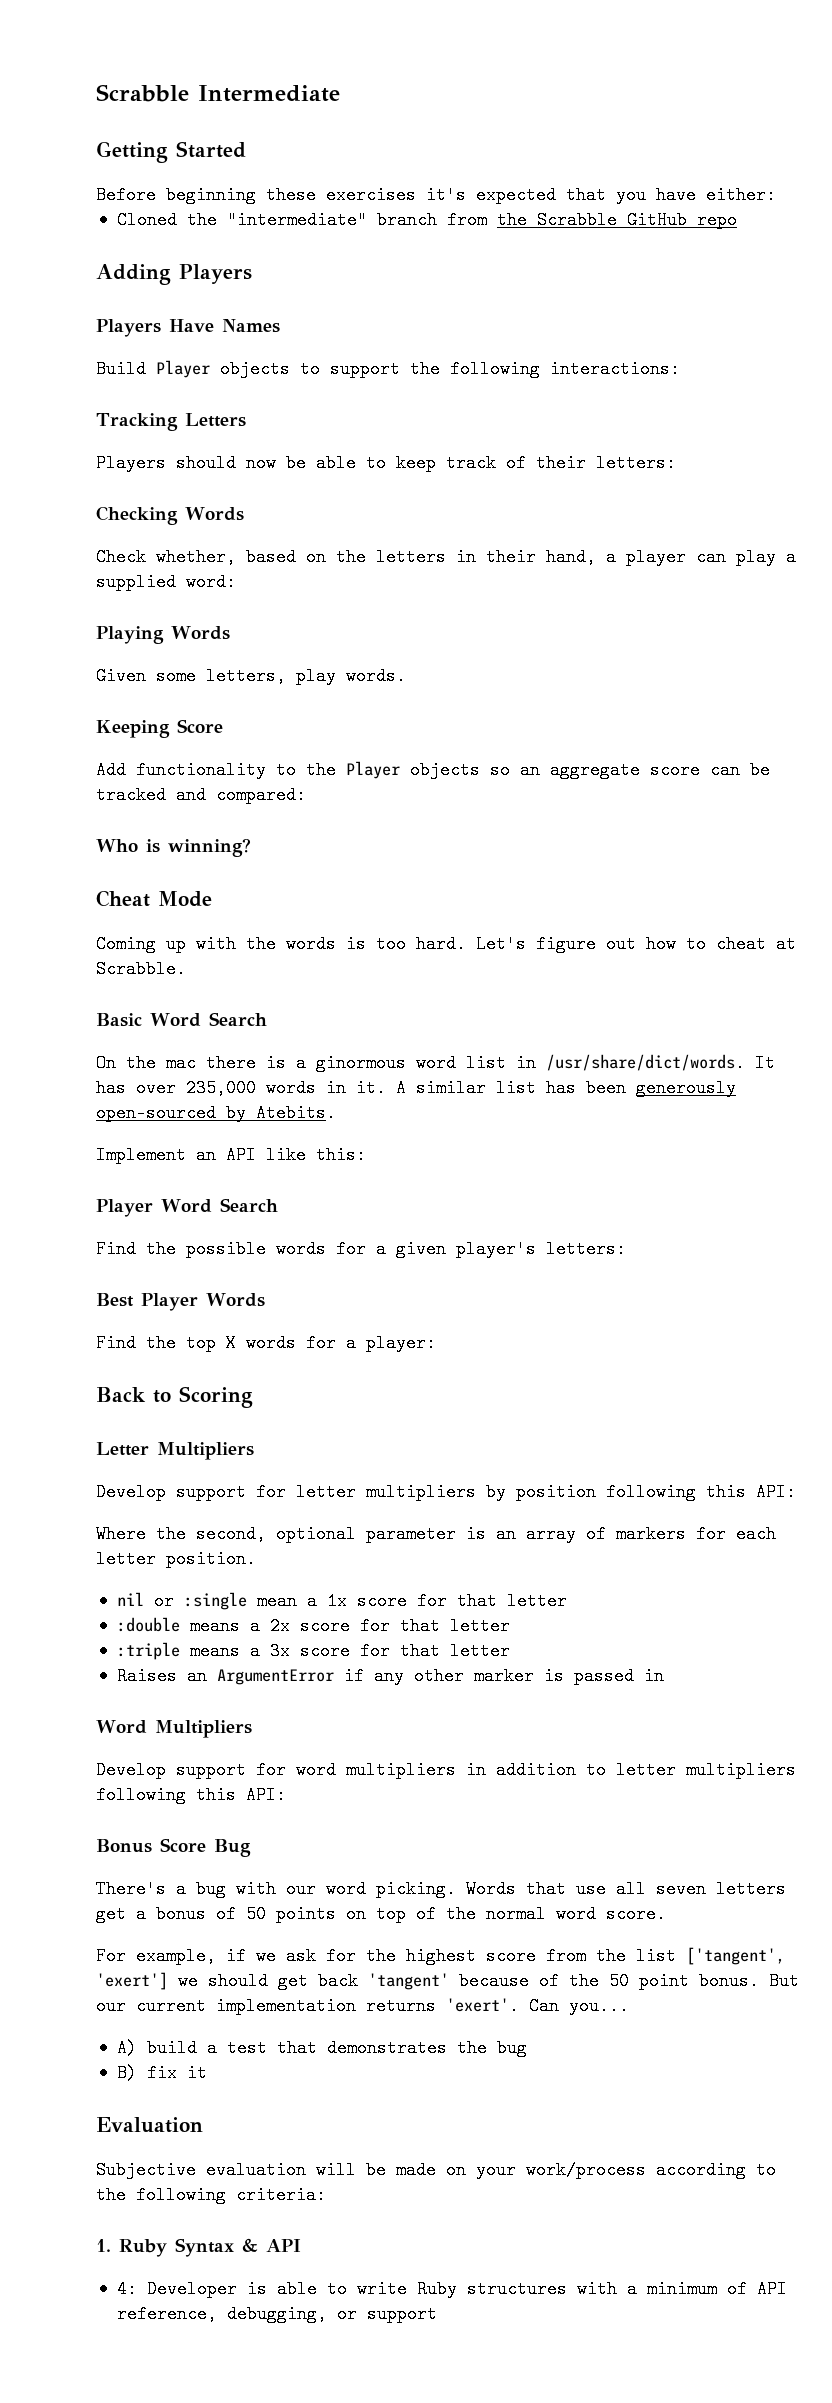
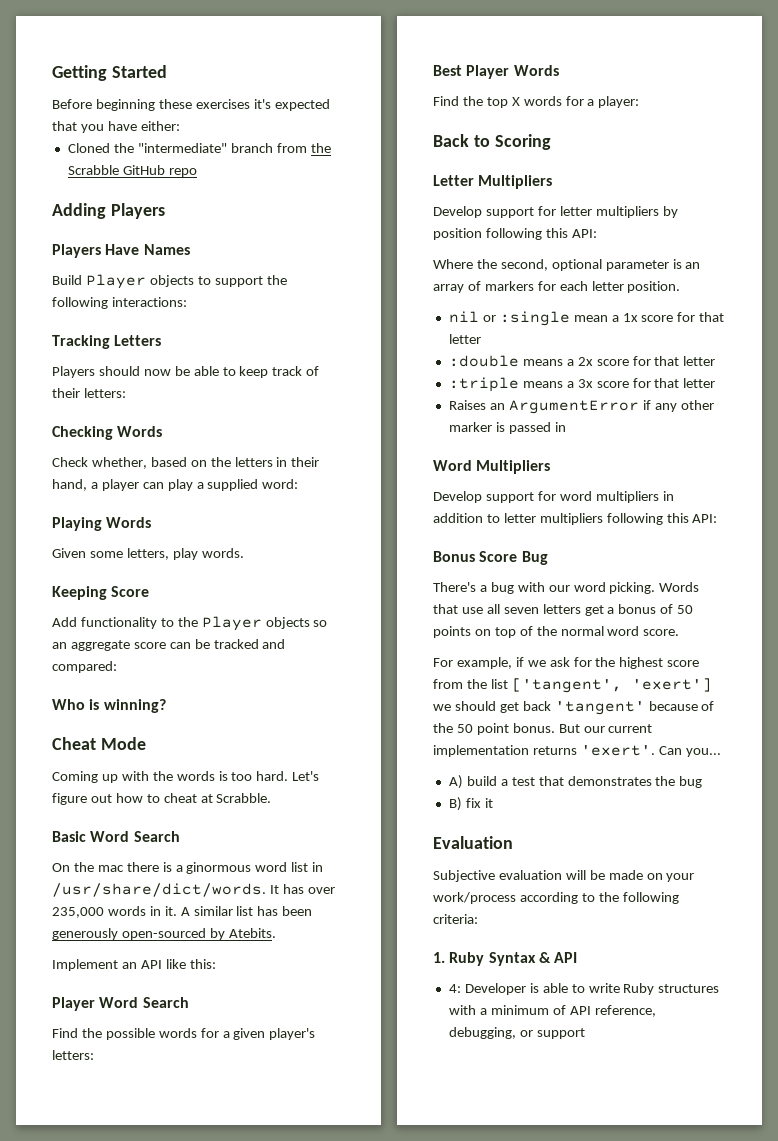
- Scrabble Intermediate

